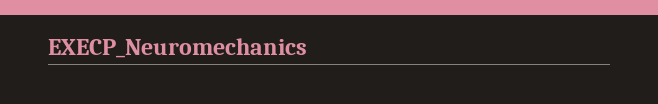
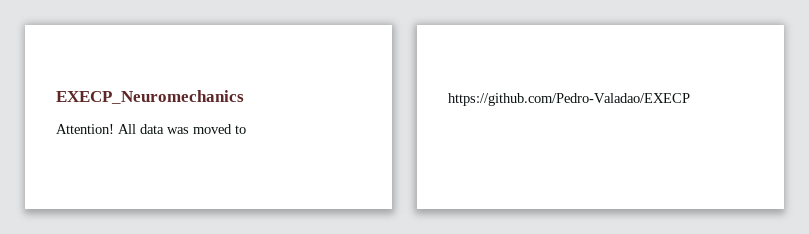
+ Attention! All data was moved to https://github.com/Pedro-Valadao/EXECP

